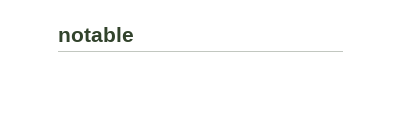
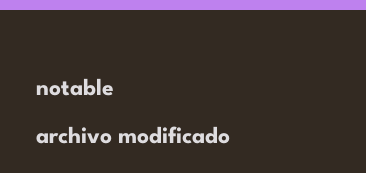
+ archivo modificado

